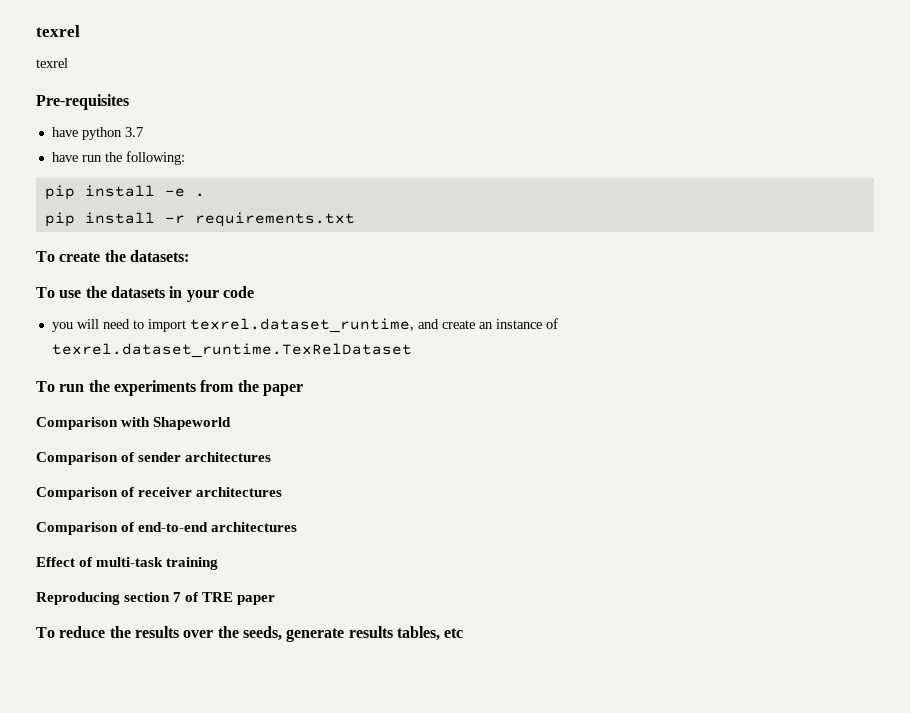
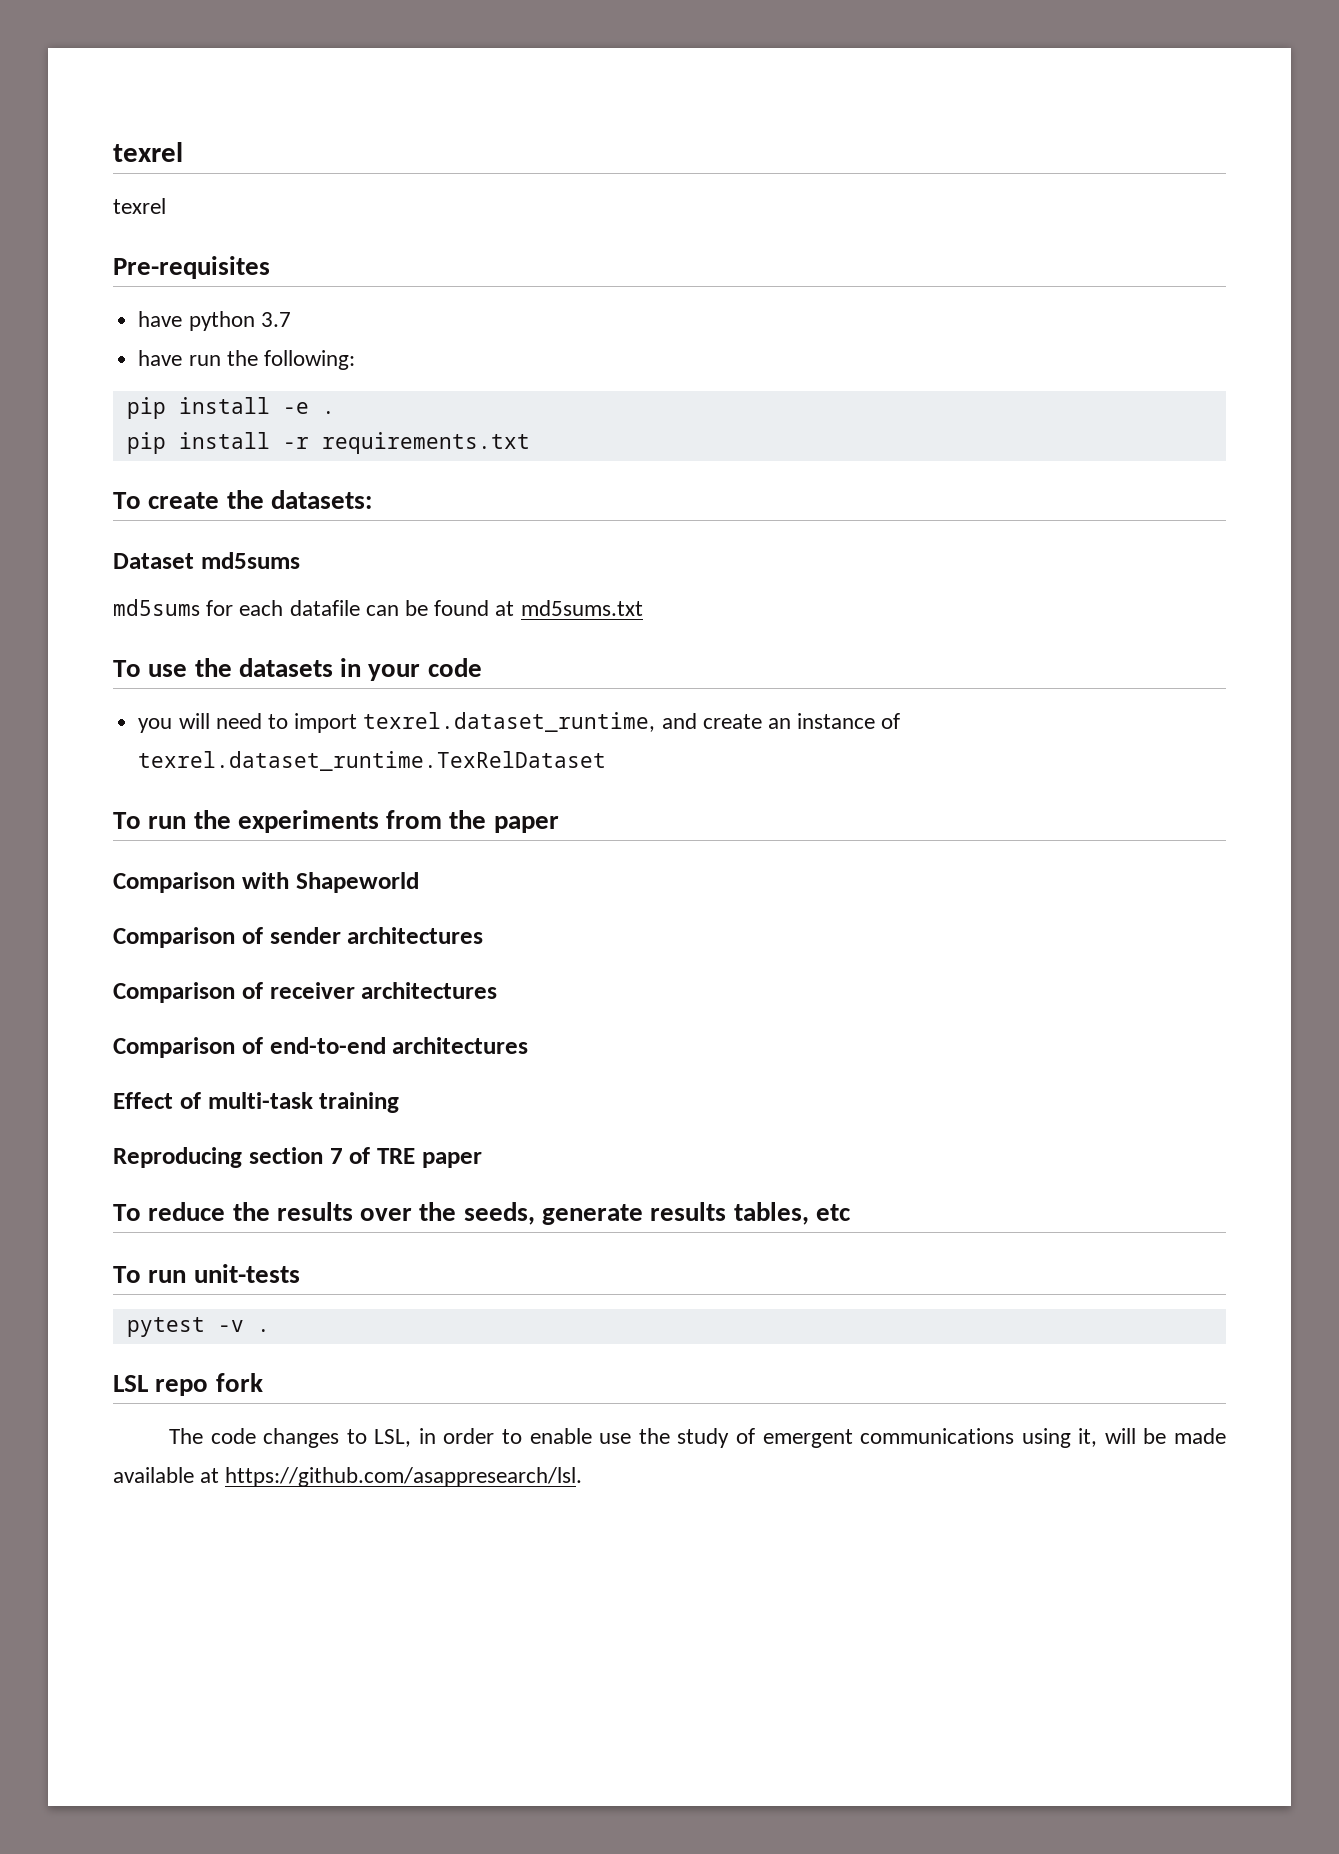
+ Dataset md5sums
+ md5sums for each datafile can be found at md5sums.txt
+ To run unit-tests
+ pytest -v .
+ LSL repo fork
+ The code changes to LSL, in order to enable use the study of emergent communications using it, will be made available at https://github.com/asappresearch/lsl.

